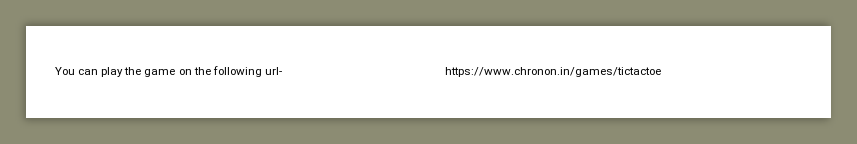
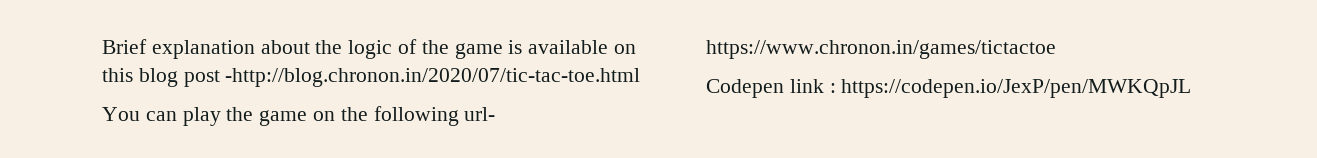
+ Brief explanation about the logic of the game is available on this blog post -http://blog.chronon.in/2020/07/tic-tac-toe.html
+ Codepen link : https://codepen.io/JexP/pen/MWKQpJL

